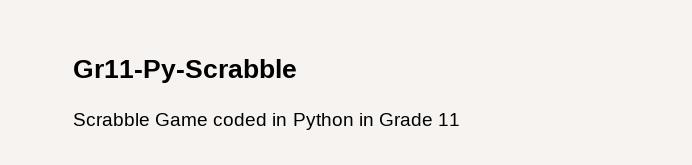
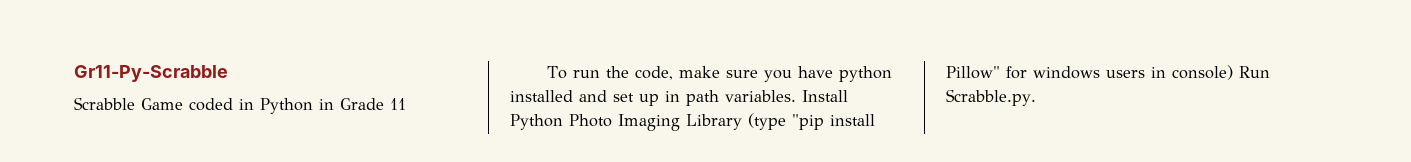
+ To run the code, make sure you have python installed and set up in path variables. Install Python Photo Imaging Library (type "pip install Pillow" for windows users in console) Run Scrabble.py.

